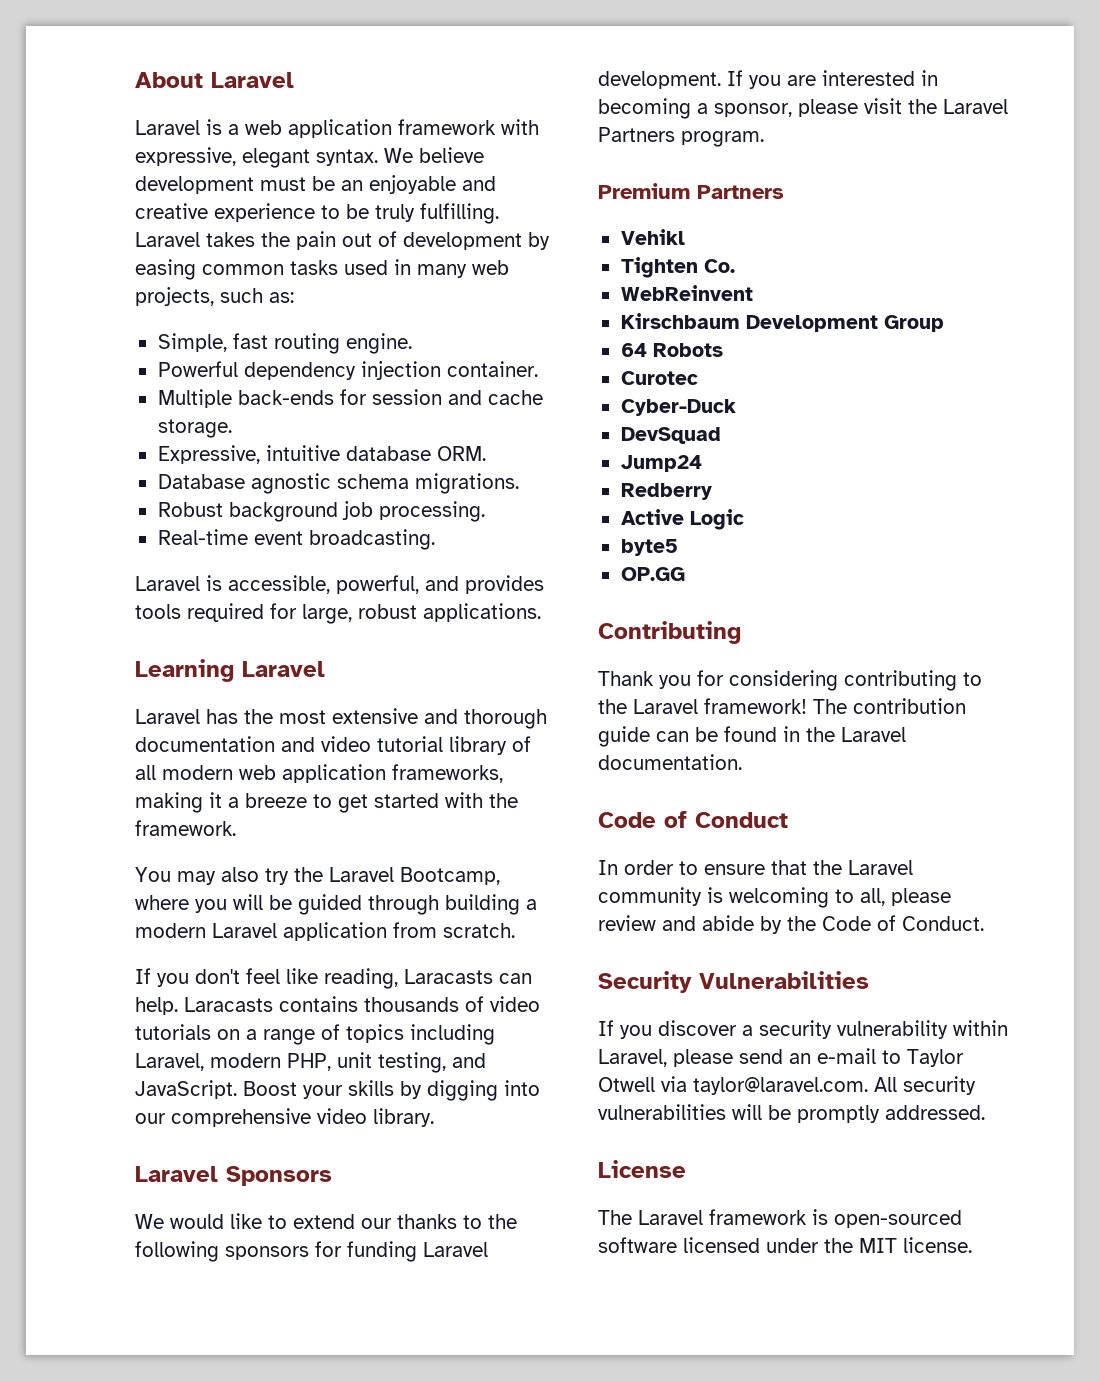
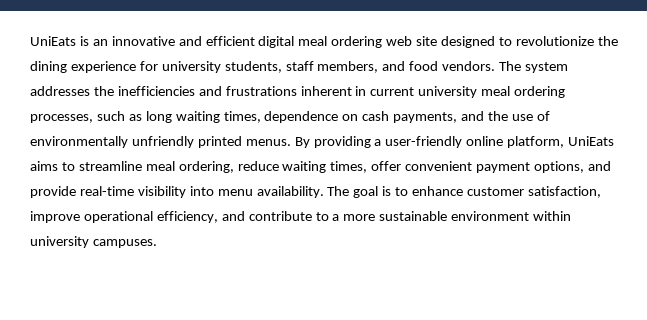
- About Laravel
- Laravel is a web application framework with expressive, elegant syntax. We believe development must be an enjoyable and creative experience to be truly fulfilling. Laravel takes the pain out of development by easing common tasks used in many web projects, such as:
- Simple, fast routing engine.
- Powerful dependency injection container.
- Multiple back-ends for session and cache storage.
- Expressive, intuitive database ORM.
- Database agnostic schema migrations.
- Robust background job processing.
- Real-time event broadcasting.
- Laravel is accessible, powerful, and provides tools required for large, robust applications.
- Learning Laravel
- Laravel has the most extensive and thorough documentation and video tutorial library of all modern web application frameworks, making it a breeze to get started with the framework.
- You may also try the Laravel Bootcamp, where you will be guided through building a modern Laravel application from scratch.
- If you don't feel like reading, Laracasts can help. Laracasts contains thousands of video tutorials on a range of topics including Laravel, modern PHP, unit testing, and JavaScript. Boost your skills by digging into our comprehensive video library.
- Laravel Sponsors
- We would like to extend our thanks to the following sponsors for funding Laravel development. If you are interested in becoming a sponsor, please visit the Laravel Partners program.
- Premium Partners
- Vehikl
- Tighten Co.
- WebReinvent
- Kirschbaum Development Group
- 64 Robots
- Curotec
- Cyber-Duck
- DevSquad
- Jump24
- Redberry
- Active Logic
- byte5
- OP.GG
- Contributing
- Thank you for considering contributing to the Laravel framework! The contribution guide can be found in the Laravel documentation.
- Code of Conduct
- In order to ensure that the Laravel community is welcoming to all, please review and abide by the Code of Conduct.
- Security Vulnerabilities
- If you discover a security vulnerability within Laravel, please send an e-mail to Taylor Otwell via taylor@laravel.com. All security vulnerabilities will be promptly addressed.
- License
- The Laravel framework is open-sourced software licensed under the MIT license.
+ UniEats is an innovative and efficient digital meal ordering web site designed to revolutionize the dining experience for university students, staff members, and food vendors. The system addresses the inefficiencies and frustrations inherent in current university meal ordering processes, such as long waiting times, dependence on cash payments, and the use of environmentally unfriendly printed menus. By providing a user-friendly online platform, UniEats aims to streamline meal ordering, reduce waiting times, offer convenient payment options, and provide real-time visibility into menu availability. The goal is to enhance customer satisfaction, improve operational efficiency, and contribute to a more sustainable environment within university campuses.

